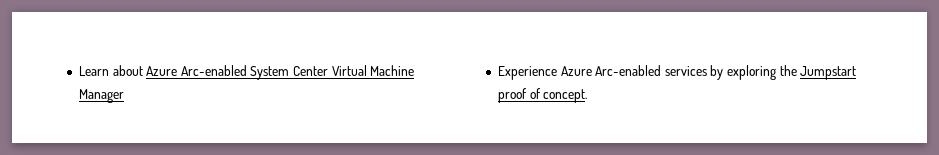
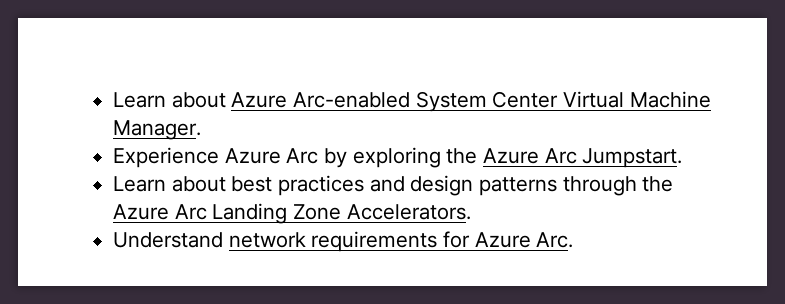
- Learn about Azure Arc-enabled System Center Virtual Machine Manager
+ Learn about Azure Arc-enabled System Center Virtual Machine Manager.
- Experience Azure Arc-enabled services by exploring the Jumpstart proof of concept.
+ Experience Azure Arc by exploring the Azure Arc Jumpstart.
+ Learn about best practices and design patterns through the Azure Arc Landing Zone Accelerators.
+ Understand network requirements for Azure Arc.

